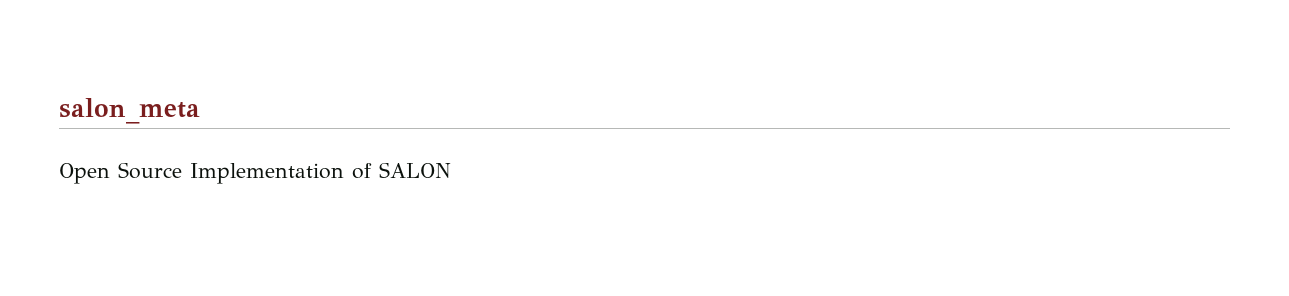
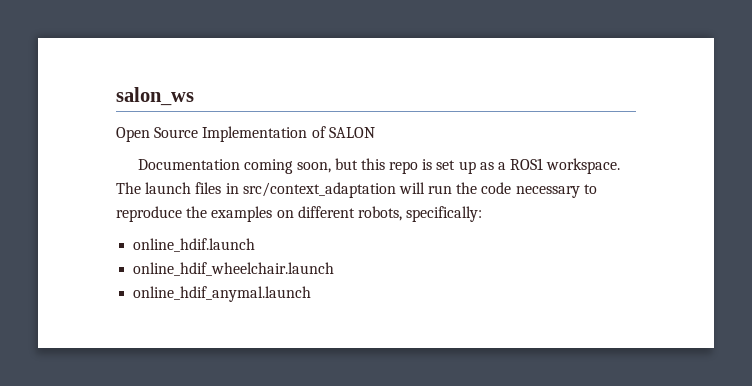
- salon_meta
+ salon_ws
+ Documentation coming soon, but this repo is set up as a ROS1 workspace. The launch files in src/context_adaptation will run the code necessary to reproduce the examples on different robots, specifically:
+ online_hdif.launch
+ online_hdif_wheelchair.launch
+ online_hdif_anymal.launch

